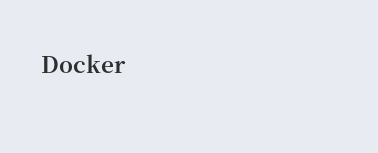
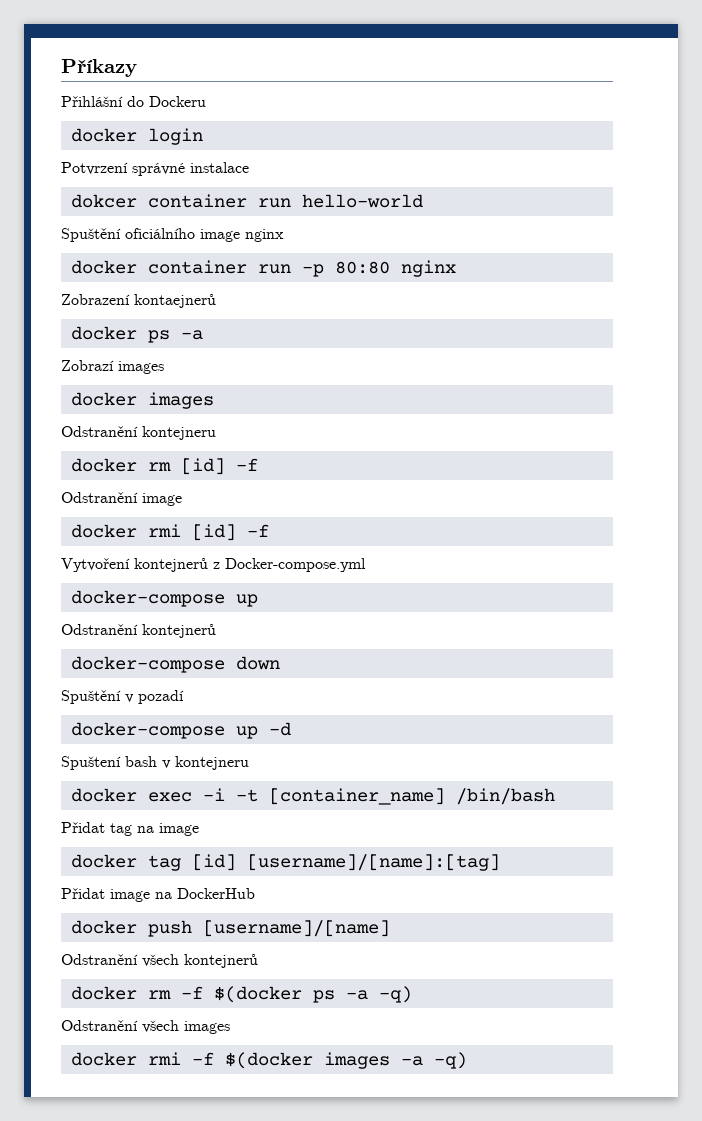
- Docker
+ Příkazy
+ Přihlášní do Dockeru
+ docker login
+ Potvrzení správné instalace
+ dokcer container run hello-world
+ Spuštění oficiálního image nginx
+ docker container run -p 80:80 nginx
+ Zobrazení kontaejnerů
+ docker ps -a
+ Zobrazí images
+ docker images
+ Odstranění kontejneru
+ docker rm [id] -f
+ Odstranění image
+ docker rmi [id] -f
+ Vytvoření kontejnerů z Docker-compose.yml
+ docker-compose up
+ Odstranění kontejnerů
+ docker-compose down
+ Spuštění v pozadí
+ docker-compose up -d
+ Spuštení bash v kontejneru
+ docker exec -i -t [container_name] /bin/bash
+ Přidat tag na image
+ docker tag [id] [username]/[name]:[tag]
+ Přidat image na DockerHub
+ docker push [username]/[name]
+ Odstranění všech kontejnerů
+ docker rm -f $(docker ps -a -q)
+ Odstranění všech images
+ docker rmi -f $(docker images -a -q)

